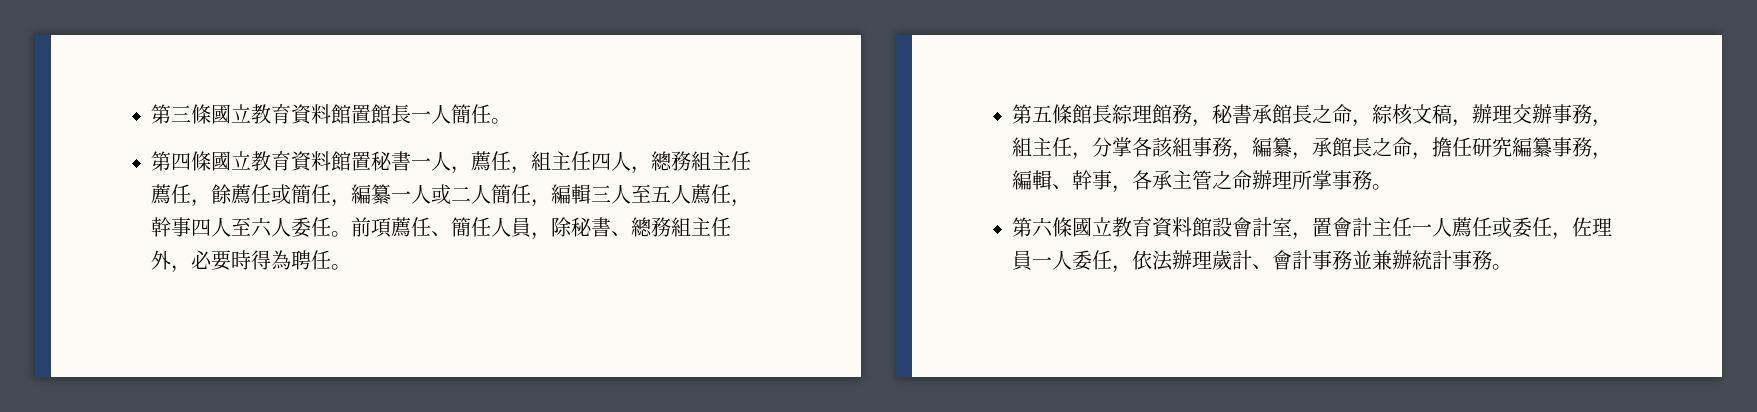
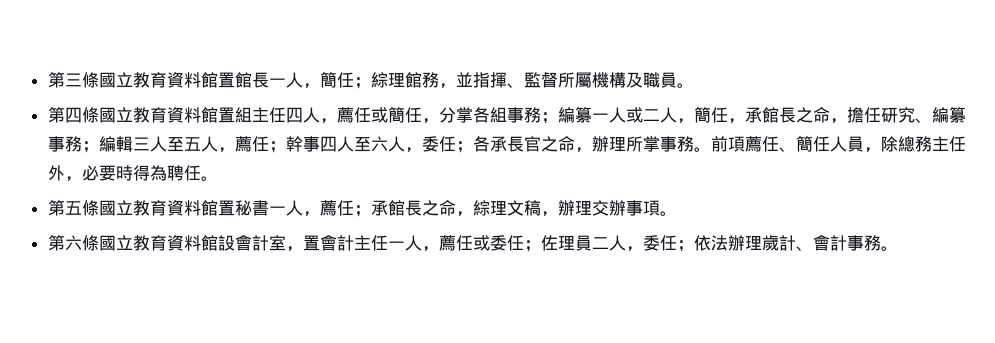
- 第三條國立教育資料館置館長一人簡任。
- 第四條國立教育資料館置秘書一人，薦任，組主任四人，總務組主任薦任，餘薦任或簡任，編纂一人或二人簡任，編輯三人至五人薦任，幹事四人至六人委任。前項薦任、簡任人員，除秘書、總務組主任外，必要時得為聘任。
- 第五條館長綜理館務，秘書承館長之命，綜核文稿，辦理交辦事務，組主任，分掌各該組事務，編纂，承館長之命，擔任研究編纂事務，編輯、幹事，各承主管之命辦理所掌事務。
+ 第三條國立教育資料館置館長一人，簡任；綜理館務，並指揮、監督所屬機構及職員。
+ 第四條國立教育資料館置組主任四人，薦任或簡任，分掌各組事務；編纂一人或二人，簡任，承館長之命，擔任研究、編纂事務；編輯三人至五人，薦任；幹事四人至六人，委任；各承長官之命，辦理所掌事務。前項薦任、簡任人員，除總務主任外，必要時得為聘任。
+ 第五條國立教育資料館置秘書一人，薦任；承館長之命，綜理文稿，辦理交辦事項。
- 第六條國立教育資料館設會計室，置會計主任一人薦任或委任，佐理員一人委任，依法辦理歲計、會計事務並兼辦統計事務。
+ 第六條國立教育資料館設會計室，置會計主任一人，薦任或委任；佐理員二人，委任；依法辦理歲計、會計事務。

